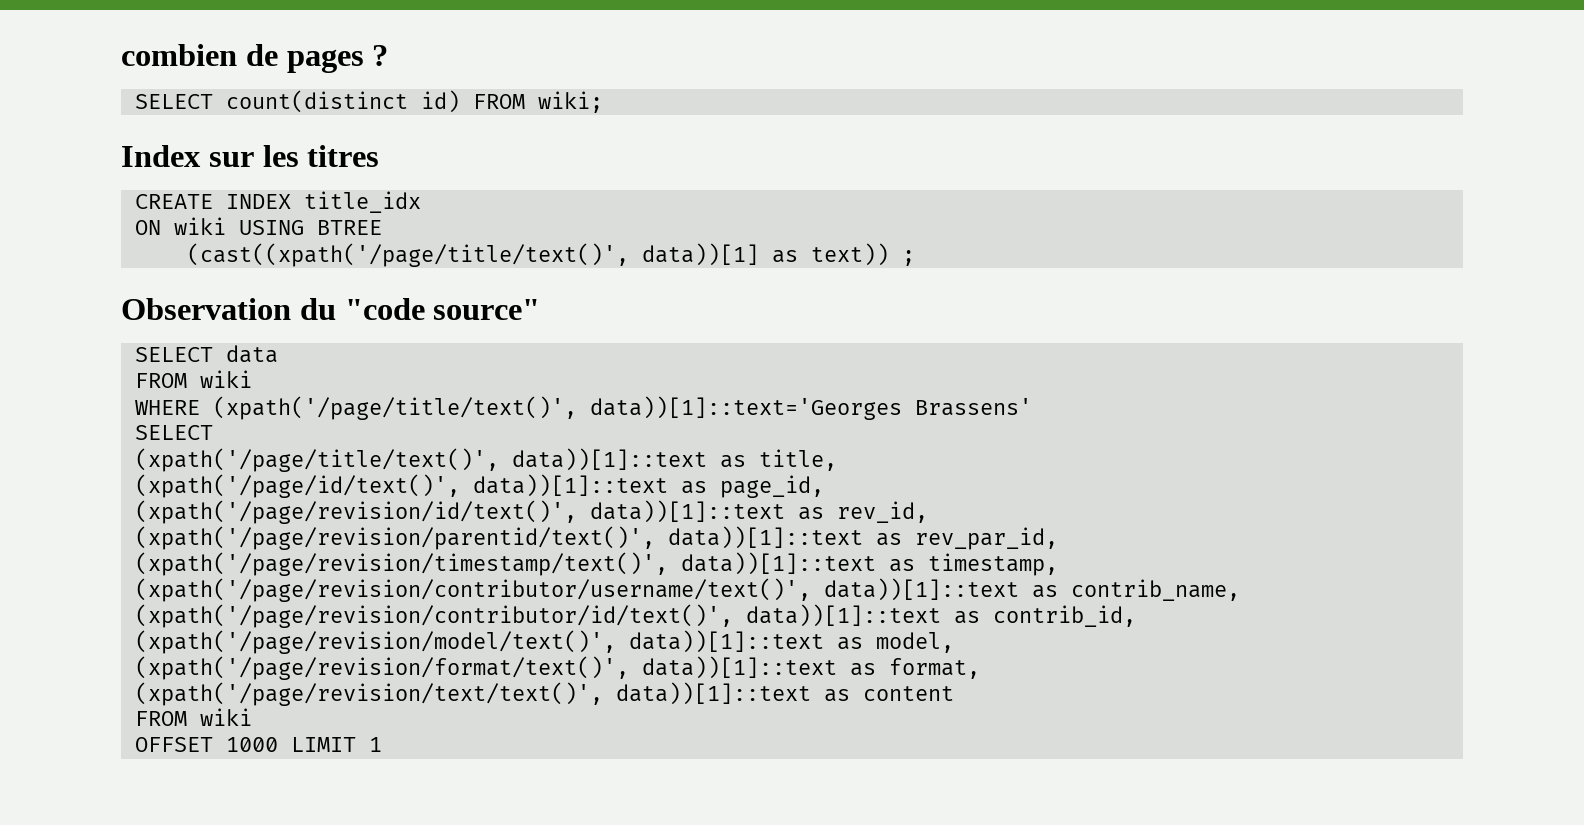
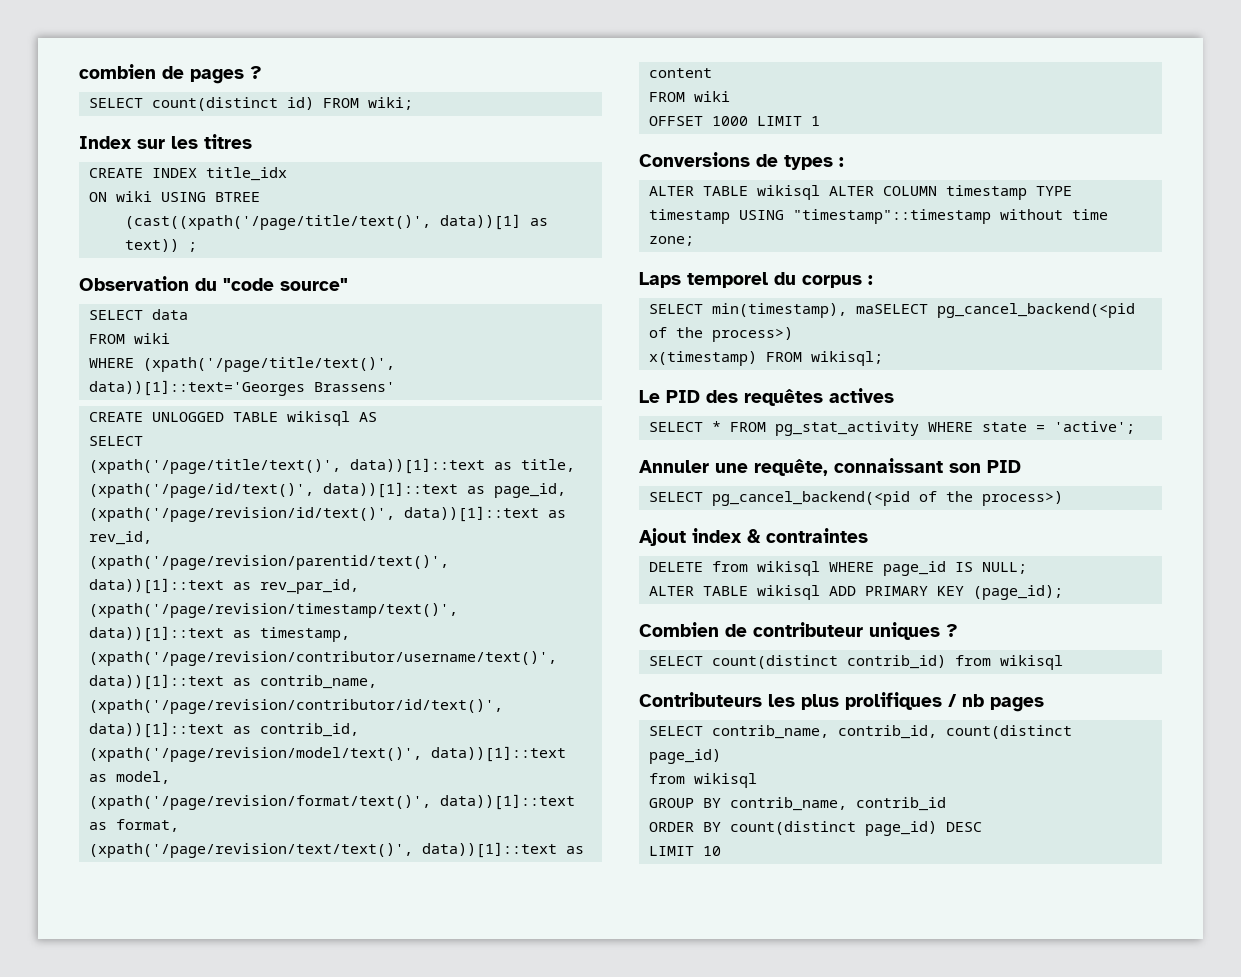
+ CREATE UNLOGGED TABLE wikisql AS
+ Conversions de types :
+ ALTER TABLE wikisql ALTER COLUMN timestamp TYPE timestamp USING "timestamp"::timestamp without time zone;
+ Laps temporel du corpus :
+ SELECT min(timestamp), maSELECT pg_cancel_backend(<pid of the process>)
+ x(timestamp) FROM wikisql;
+ Le PID des requêtes actives
+ SELECT * FROM pg_stat_activity WHERE state = 'active';
+ Annuler une requête, connaissant son PID
+ SELECT pg_cancel_backend(<pid of the process>)
+ Ajout index & contraintes
+ DELETE from wikisql WHERE page_id IS NULL;
+ ALTER TABLE wikisql ADD PRIMARY KEY (page_id);
+ Combien de contributeur uniques ?
+ SELECT count(distinct contrib_id) from wikisql
+ Contributeurs les plus prolifiques / nb pages
+ SELECT contrib_name, contrib_id, count(distinct page_id)
+ from wikisql
+ GROUP BY contrib_name, contrib_id
+ ORDER BY count(distinct page_id) DESC
+ LIMIT 10

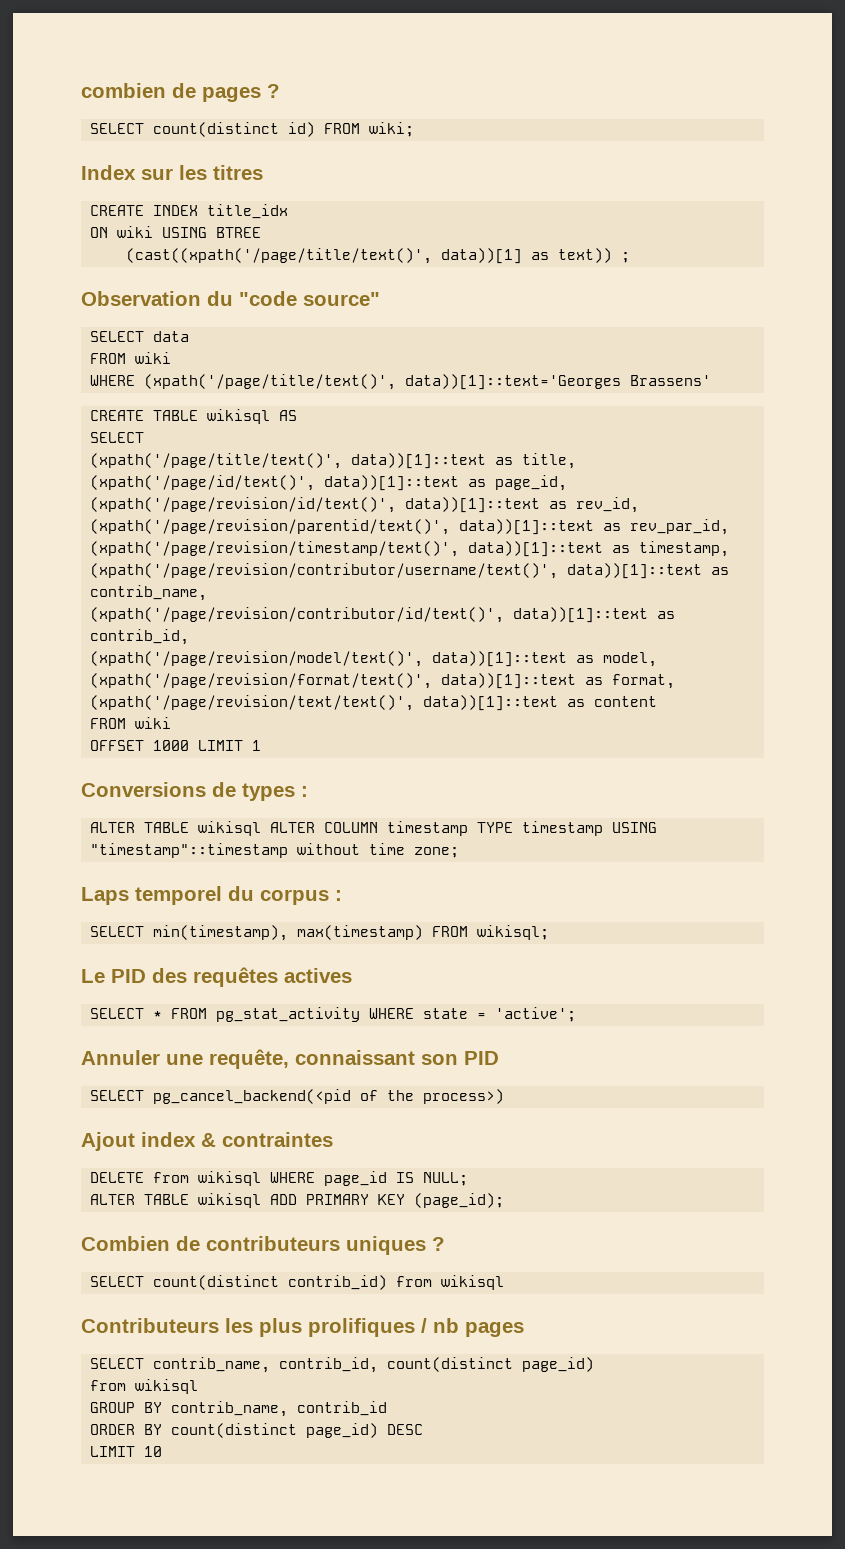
- CREATE UNLOGGED TABLE wikisql AS
+ CREATE TABLE wikisql AS
- SELECT min(timestamp), maSELECT pg_cancel_backend(<pid of the process>)
- x(timestamp) FROM wikisql;
+ SELECT min(timestamp), max(timestamp) FROM wikisql;
- Combien de contributeur uniques ?
+ Combien de contributeurs uniques ?

